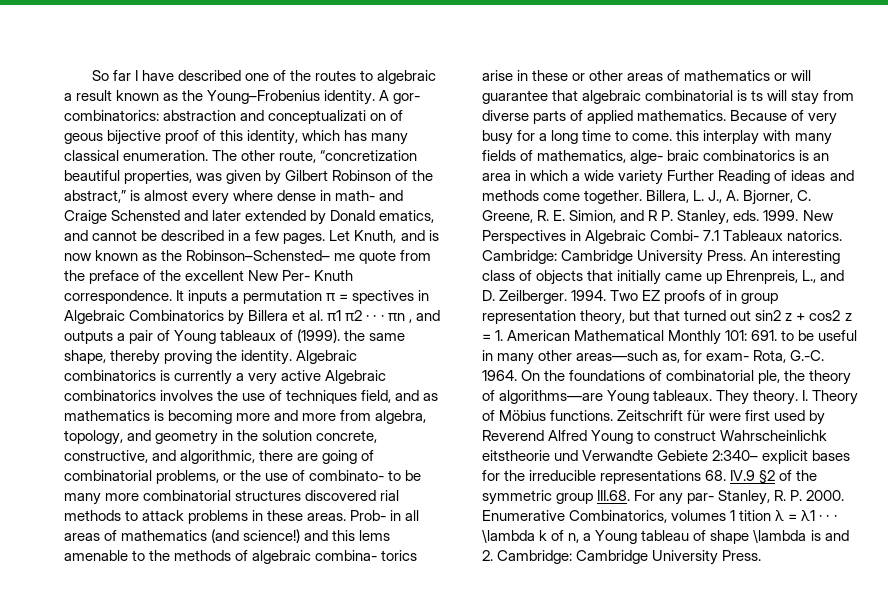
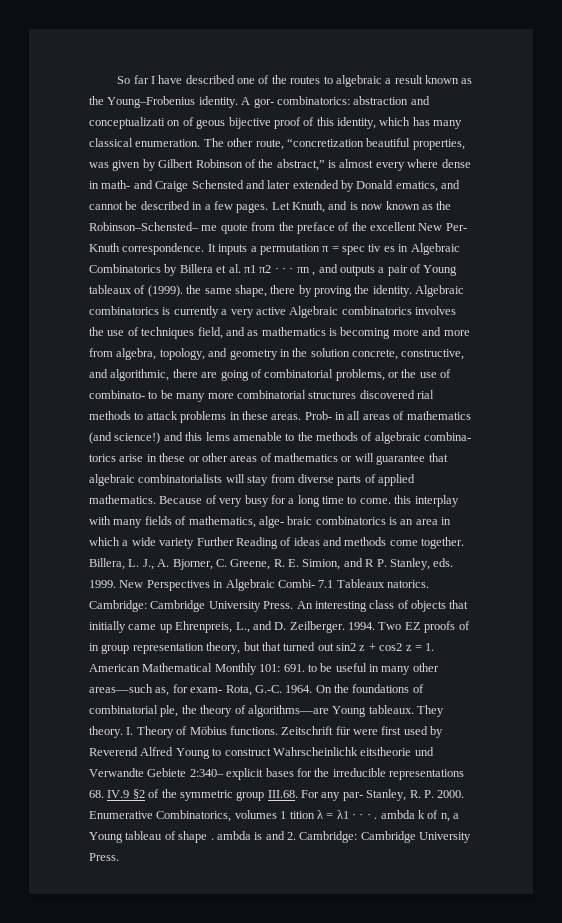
- It inputs a permutation π = spectives in Algebraic Combinatorics by Billera et al. π1 π2 · · · πn , and outputs a pair of Young tableaux of (1999). the same shape, thereby proving the identity.
+ It inputs a permutation π = spec tiv es in Algebraic Combinatorics by Billera et al. π1 π2 · · · πn , and outputs a pair of Young tableaux of (1999). the same shape, there by proving the identity.
- Prob- in all areas of mathematics (and science!) and this lems amenable to the methods of algebraic combina- torics arise in these or other areas of mathematics or will guarantee that algebraic combinatorial is ts will stay from diverse parts of applied mathematics.
+ Prob- in all areas of mathematics (and science!) and this lems amenable to the methods of algebraic combina- torics arise in these or other areas of mathematics or will guarantee that algebraic combinatorialists will stay from diverse parts of applied mathematics.
- Enumerative Combinatorics, volumes 1 tition λ = λ1 · · · \lambda k of n, a Young tableau of shape \lambda is and 2. Cambridge: Cambridge University Press.
+ Enumerative Combinatorics, volumes 1 tition λ = λ1 · · · . ambda k of n, a Young tableau of shape . ambda is and 2. Cambridge: Cambridge University Press.

